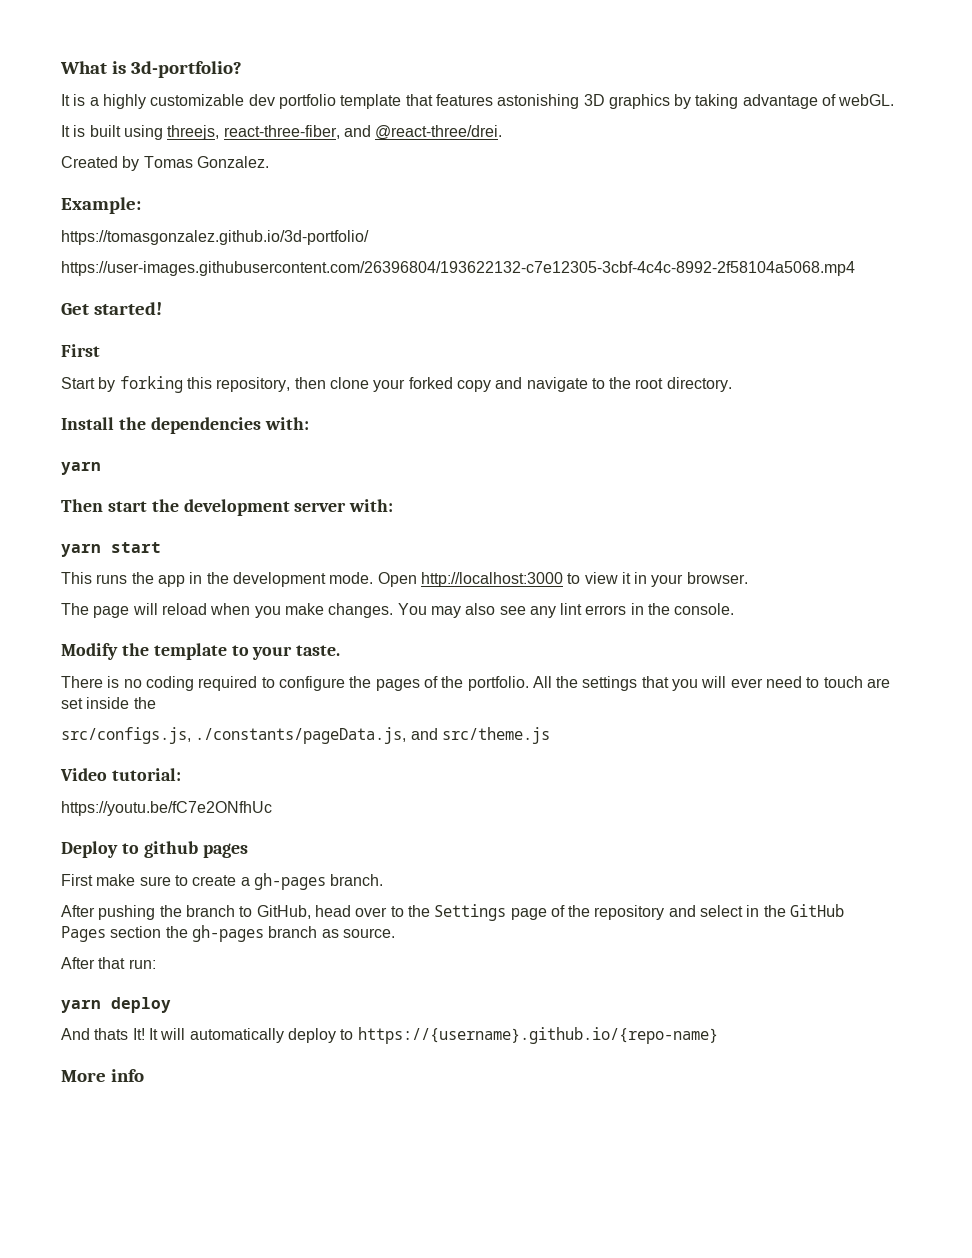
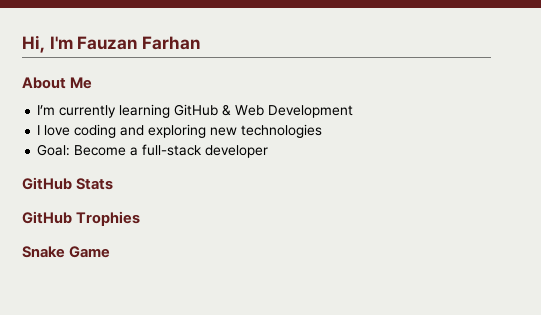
- What is 3d-portfolio?
- It is a highly customizable dev portfolio template that features astonishing 3D graphics by taking advantage of webGL.
- It is built using threejs, react-three-fiber, and @react-three/drei.
- Created by Tomas Gonzalez.
- Example:
- https://tomasgonzalez.github.io/3d-portfolio/
- https://user-images.githubusercontent.com/26396804/193622132-c7e12305-3cbf-4c4c-8992-2f58104a5068.mp4
- Get started!
- First
- Start by forking this repository, then clone your forked copy and navigate to the root directory.
- Install the dependencies with:
- yarn
- Then start the development server with:
- yarn start
- This runs the app in the development mode. Open http://localhost:3000 to view it in your browser.
- The page will reload when you make changes. You may also see any lint errors in the console.
- Modify the template to your taste.
- There is no coding required to configure the pages of the portfolio. All the settings that you will ever need to touch are set inside the
- src/configs.js, ./constants/pageData.js, and src/theme.js
- Video tutorial:
- https://youtu.be/fC7e2ONfhUc
- Deploy to github pages
- First make sure to create a gh-pages branch.
- After pushing the branch to GitHub, head over to the Settings page of the repository and select in the GitHub Pages section the gh-pages branch as source.
- After that run:
- yarn deploy
- And thats It! It will automatically deploy to https://{username}.github.io/{repo-name}
- More info
+ Hi, I'm Fauzan Farhan
+ About Me
+ I’m currently learning GitHub & Web Development
+ I love coding and exploring new technologies
+ Goal: Become a full-stack developer
+ GitHub Stats
+ GitHub Trophies
+ Snake Game

